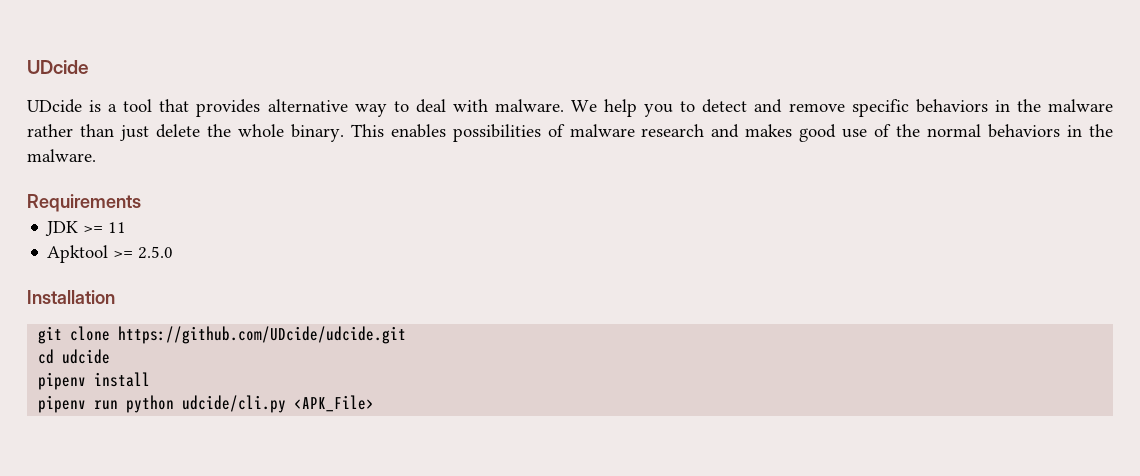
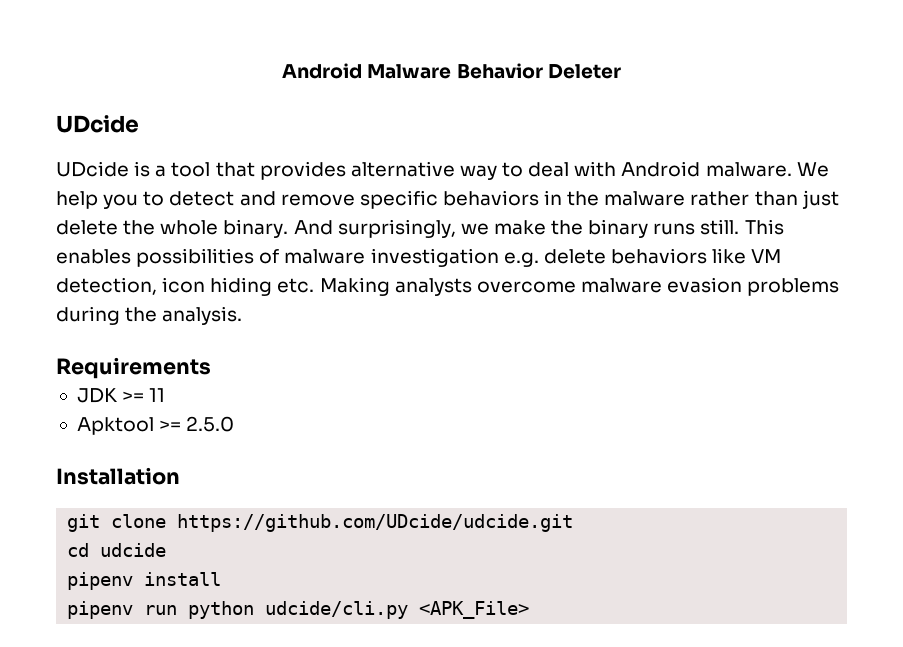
+ Android Malware Behavior Deleter
- UDcide is a tool that provides alternative way to deal with malware.
+ UDcide is a tool that provides alternative way to deal with Android malware.
+ And surprisingly, we make the binary runs still.
- This enables possibilities of malware research and makes good use of the normal behaviors in the malware.
+ This enables possibilities of malware investigation e.g. delete behaviors like VM detection, icon hiding etc. Making analysts overcome malware evasion problems during the analysis.

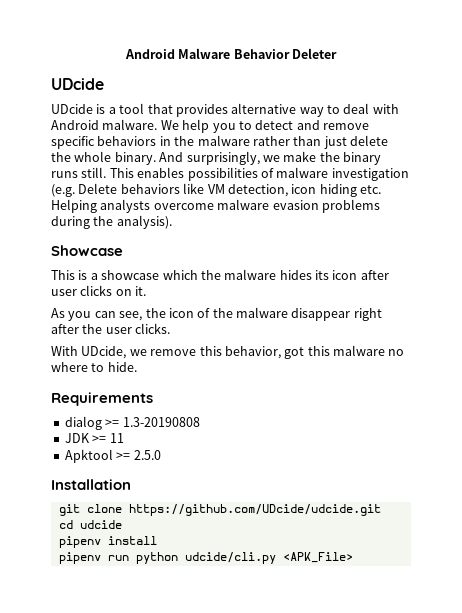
- This enables possibilities of malware investigation e.g. delete behaviors like VM detection, icon hiding etc. Making analysts overcome malware evasion problems during the analysis.
+ This enables possibilities of malware investigation (e.g. Delete behaviors like VM detection, icon hiding etc. Helping analysts overcome malware evasion problems during the analysis).
+ Showcase
+ This is a showcase which the malware hides its icon after user clicks on it.
+ As you can see, the icon of the malware disappear right after the user clicks.
+ With UDcide, we remove this behavior, got this malware no where to hide.
  Requirements
+ dialog >= 1.3-20190808

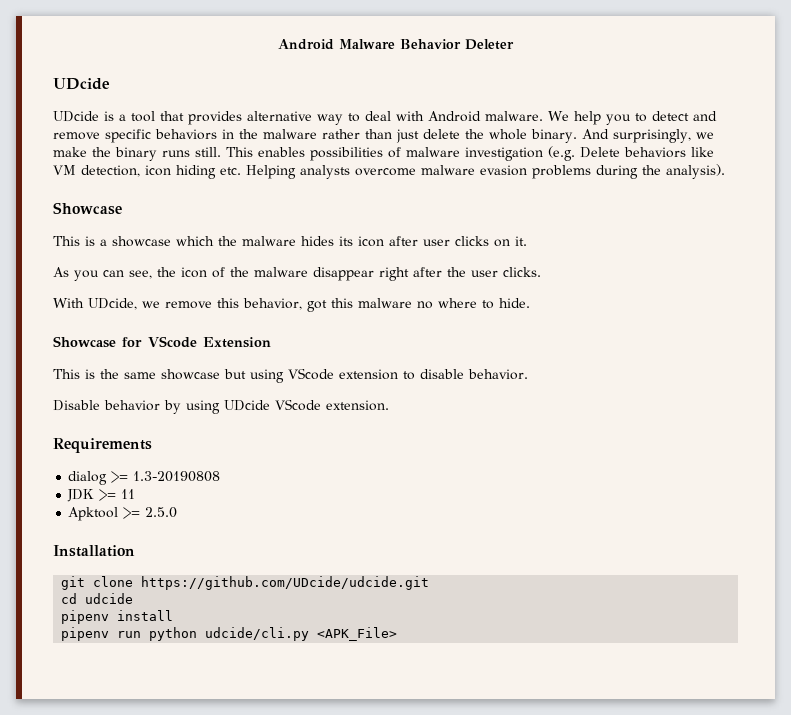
+ Showcase for VScode Extension
+ This is the same showcase but using VScode extension to disable behavior.
+ Disable behavior by using UDcide VScode extension.

